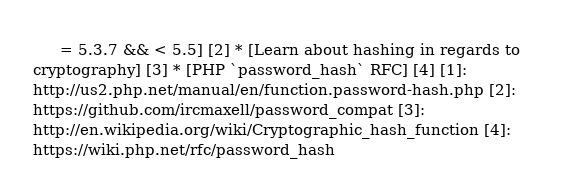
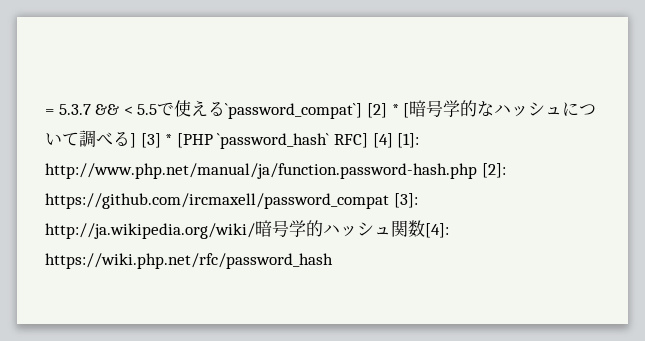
- = 5.3.7 && < 5.5] [2] * [Learn about hashing in regards to cryptography] [3] * [PHP `password_hash` RFC] [4] [1]: http://us2.php.net/manual/en/function.password-hash.php [2]: https://github.com/ircmaxell/password_compat [3]: http://en.wikipedia.org/wiki/Cryptographic_hash_function [4]: https://wiki.php.net/rfc/password_hash
+ = 5.3.7 && < 5.5で使える`password_compat`] [2] * [暗号学的なハッシュについて調べる] [3] * [PHP `password_hash` RFC] [4] [1]: http://www.php.net/manual/ja/function.password-hash.php [2]: https://github.com/ircmaxell/password_compat [3]: http://ja.wikipedia.org/wiki/暗号学的ハッシュ関数[4]: https://wiki.php.net/rfc/password_hash

